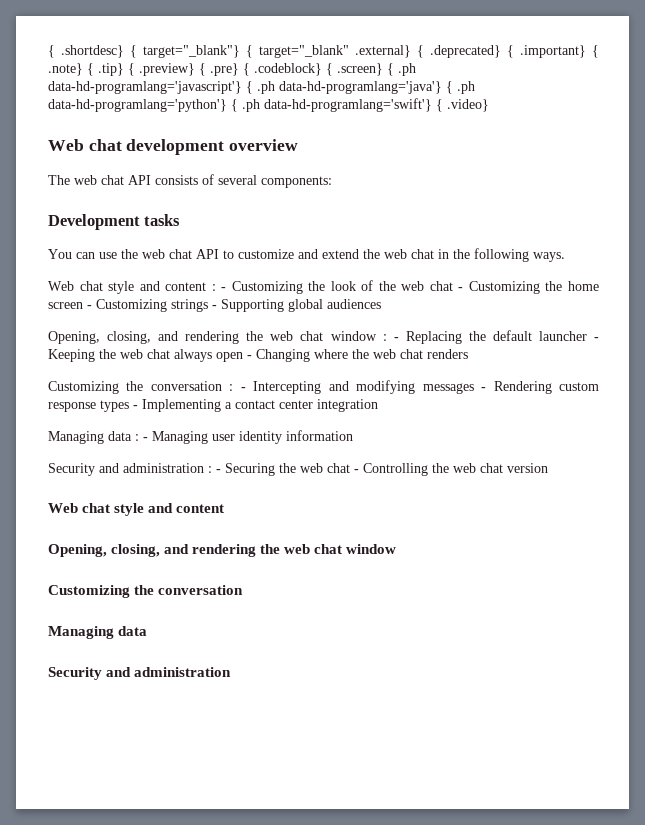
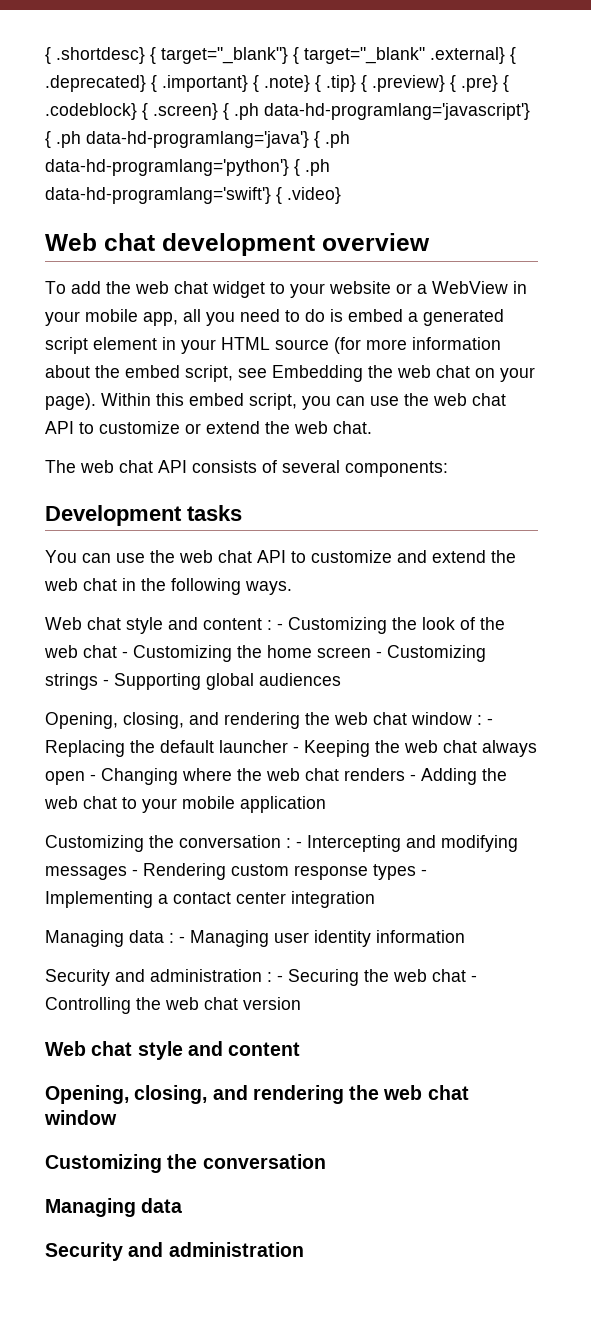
+ To add the web chat widget to your website or a WebView in your mobile app, all you need to do is embed a generated script element in your HTML source (for more information about the embed script, see Embedding the web chat on your page). Within this embed script, you can use the web chat API to customize or extend the web chat.
- Opening, closing, and rendering the web chat window : - Replacing the default launcher - Keeping the web chat always open - Changing where the web chat renders
+ Opening, closing, and rendering the web chat window : - Replacing the default launcher - Keeping the web chat always open - Changing where the web chat renders - Adding the web chat to your mobile application

